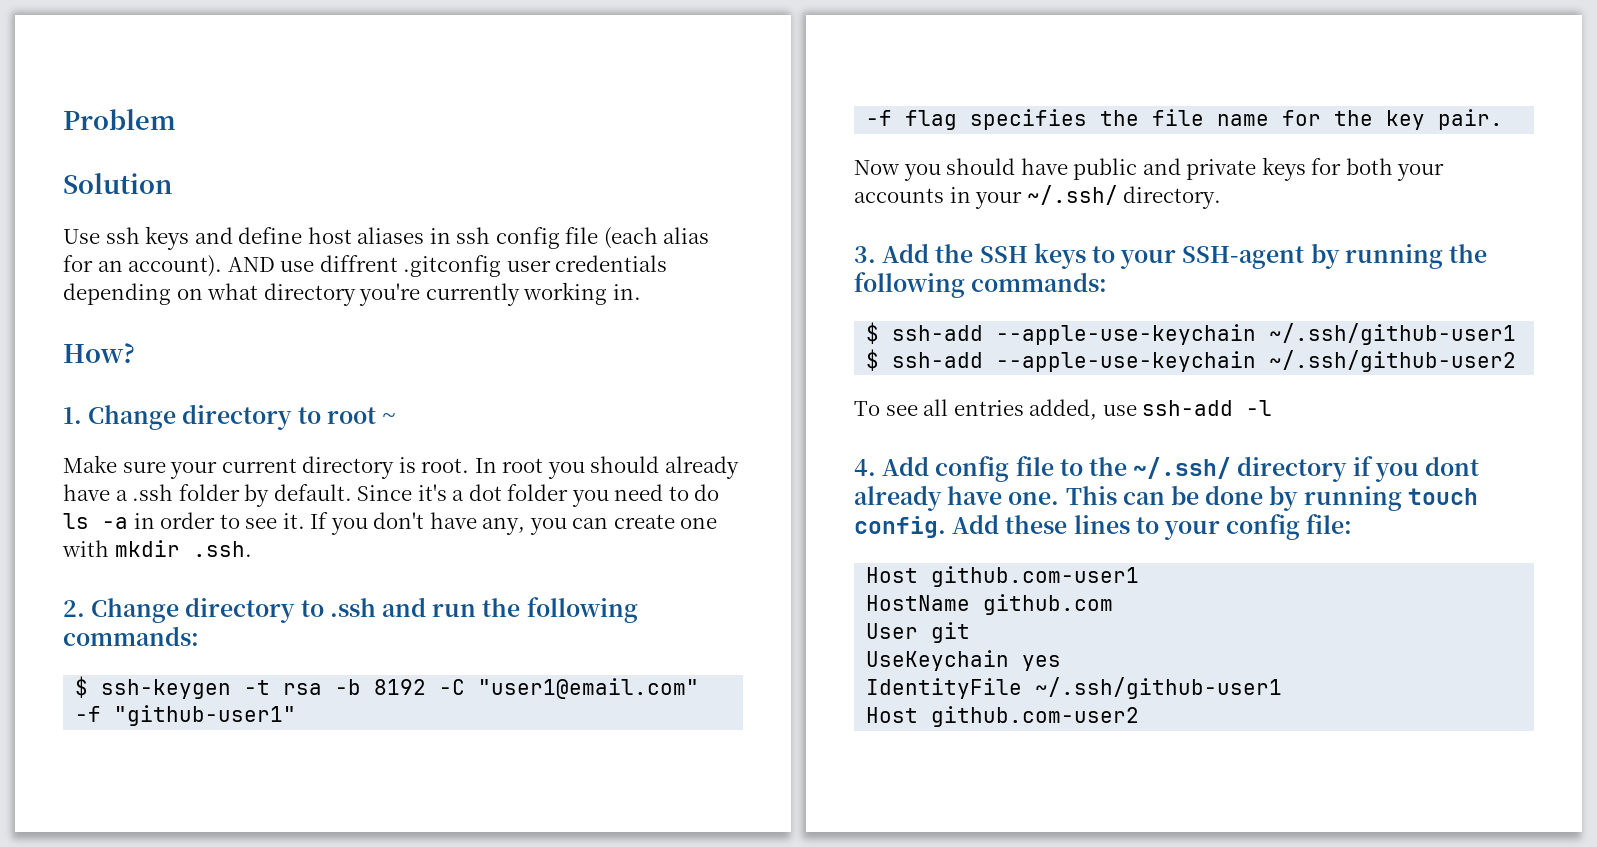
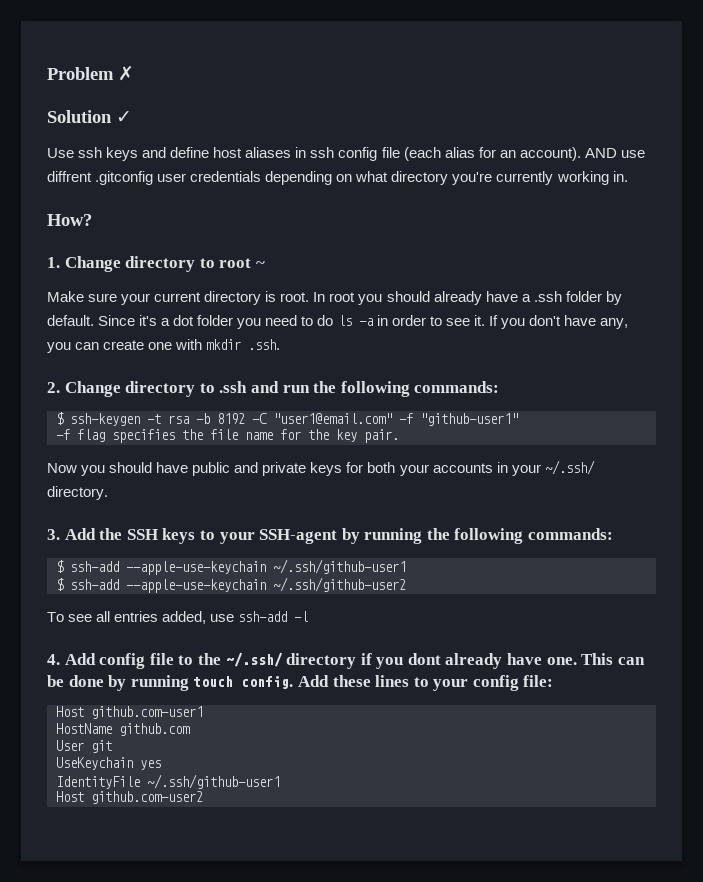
- Problem
+ Problem ✗
- Solution
+ Solution ✓

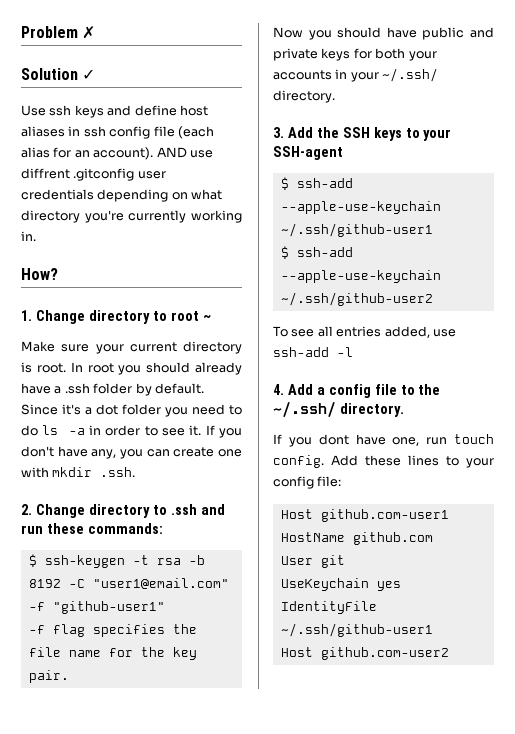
- 2. Change directory to .ssh and run the following commands:
+ 2. Change directory to .ssh and run these commands:
- 3. Add the SSH keys to your SSH-agent by running the following commands:
+ 3. Add the SSH keys to your SSH-agent
- 4. Add config file to the ~/.ssh/ directory if you dont already have one. This can be done by running touch config.
+ 4. Add a config file to the ~/.ssh/ directory.
+ If you dont have one, run touch config.

